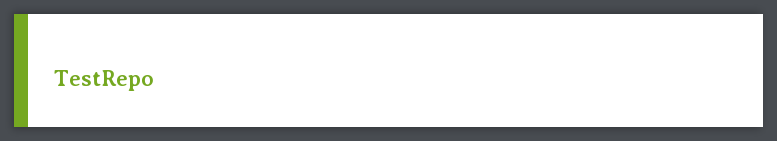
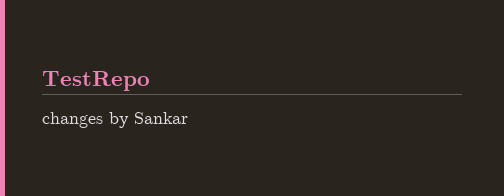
+ changes by Sankar

